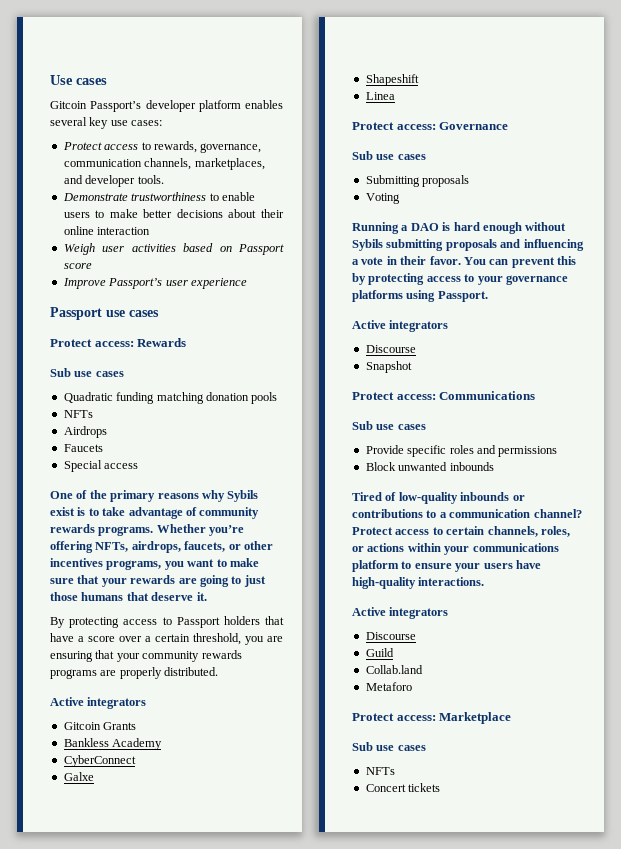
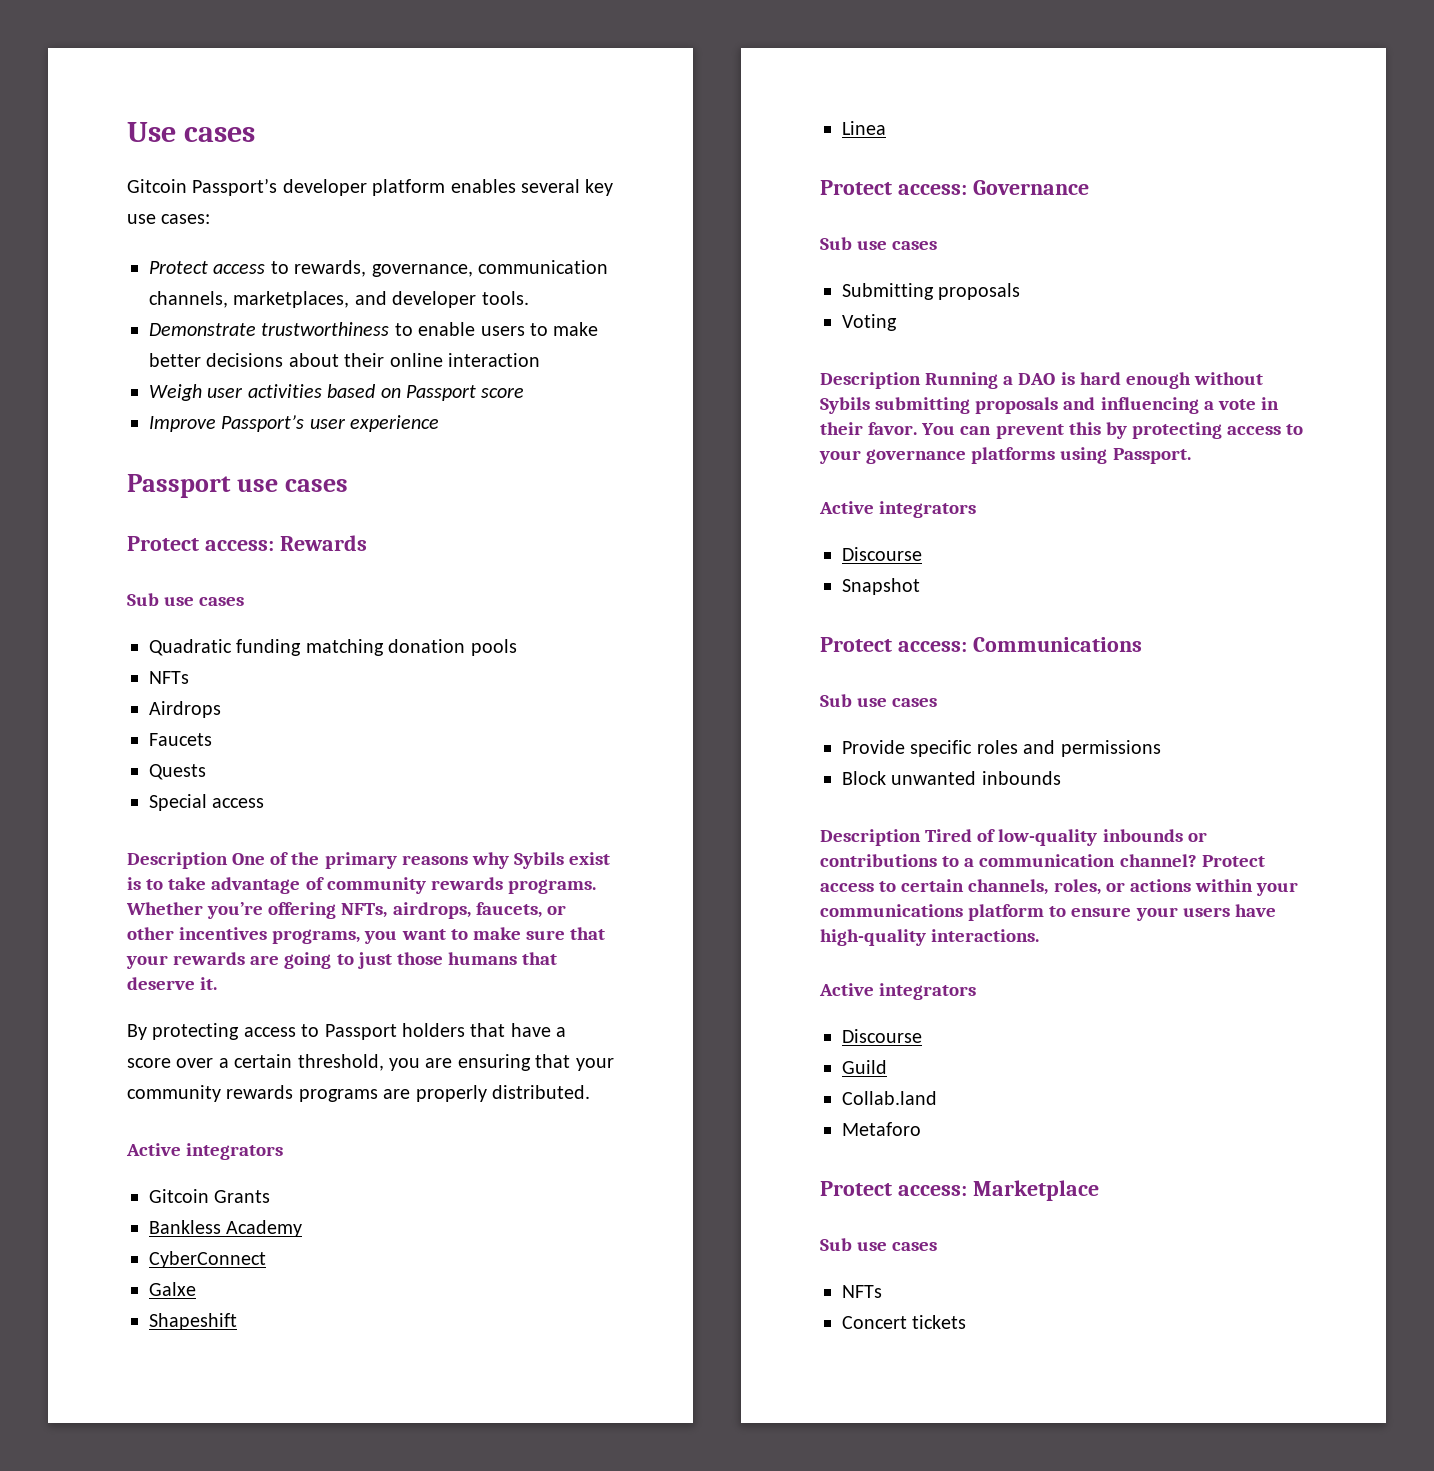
+ Quests
- One of the primary reasons why Sybils exist is to take advantage of community rewards programs.
+ Description One of the primary reasons why Sybils exist is to take advantage of community rewards programs.
- Running a DAO is hard enough without Sybils submitting proposals and influencing a vote in their favor.
+ Description Running a DAO is hard enough without Sybils submitting proposals and influencing a vote in their favor.
- Tired of low-quality inbounds or contributions to a communication channel?
+ Description Tired of low-quality inbounds or contributions to a communication channel?

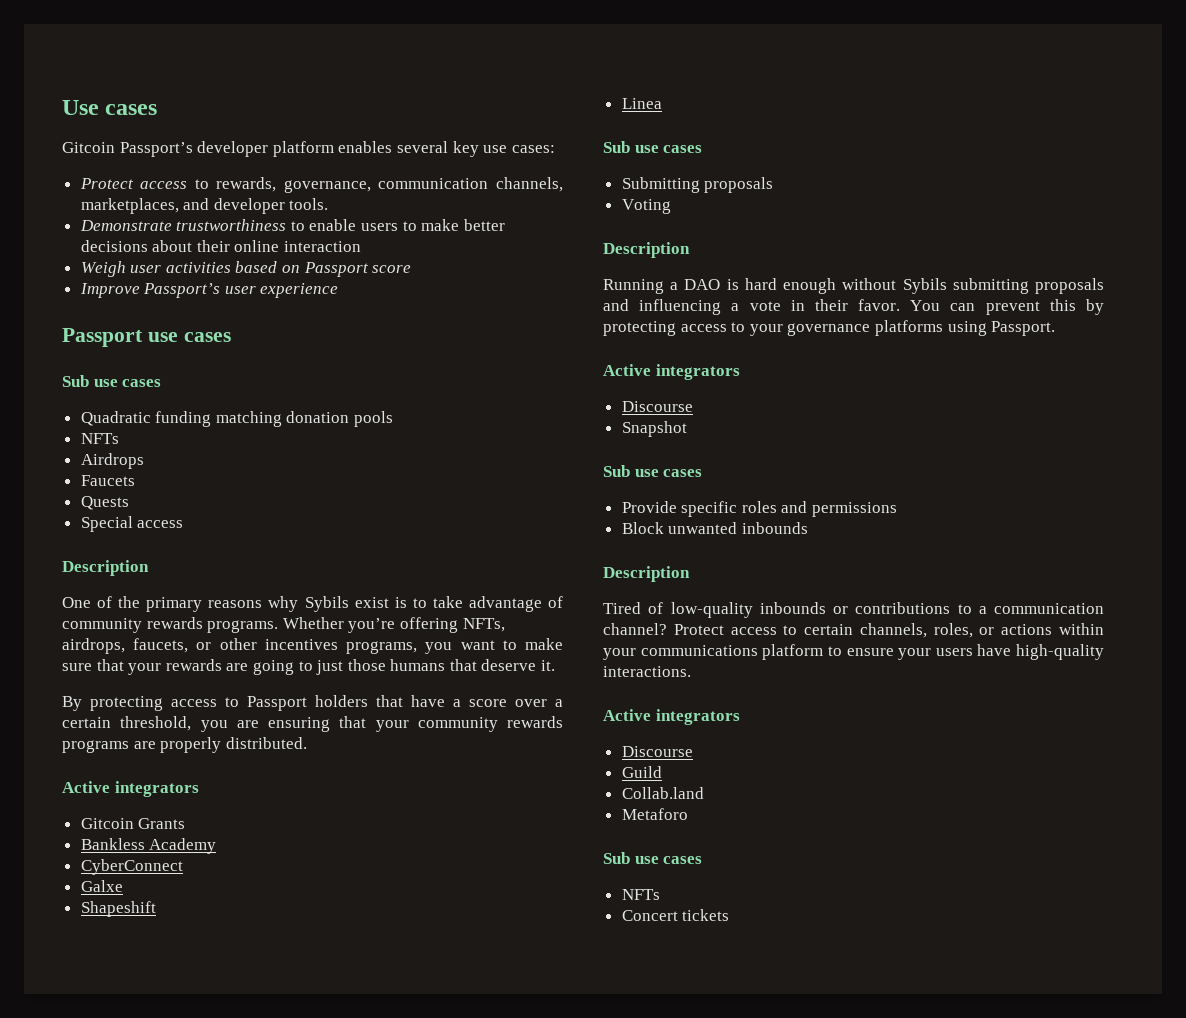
- Protect access: Rewards
  Special access
- Description One of the primary reasons why Sybils exist is to take advantage of community rewards programs.
+ Description
+ One of the primary reasons why Sybils exist is to take advantage of community rewards programs.
- Protect access: Governance
  Voting
- Description Running a DAO is hard enough without Sybils submitting proposals and influencing a vote in their favor.
+ Description
+ Running a DAO is hard enough without Sybils submitting proposals and influencing a vote in their favor.
- Protect access: Communications
  Block unwanted inbounds
- Description Tired of low-quality inbounds or contributions to a communication channel?
+ Description
+ Tired of low-quality inbounds or contributions to a communication channel?
- Protect access: Marketplace

